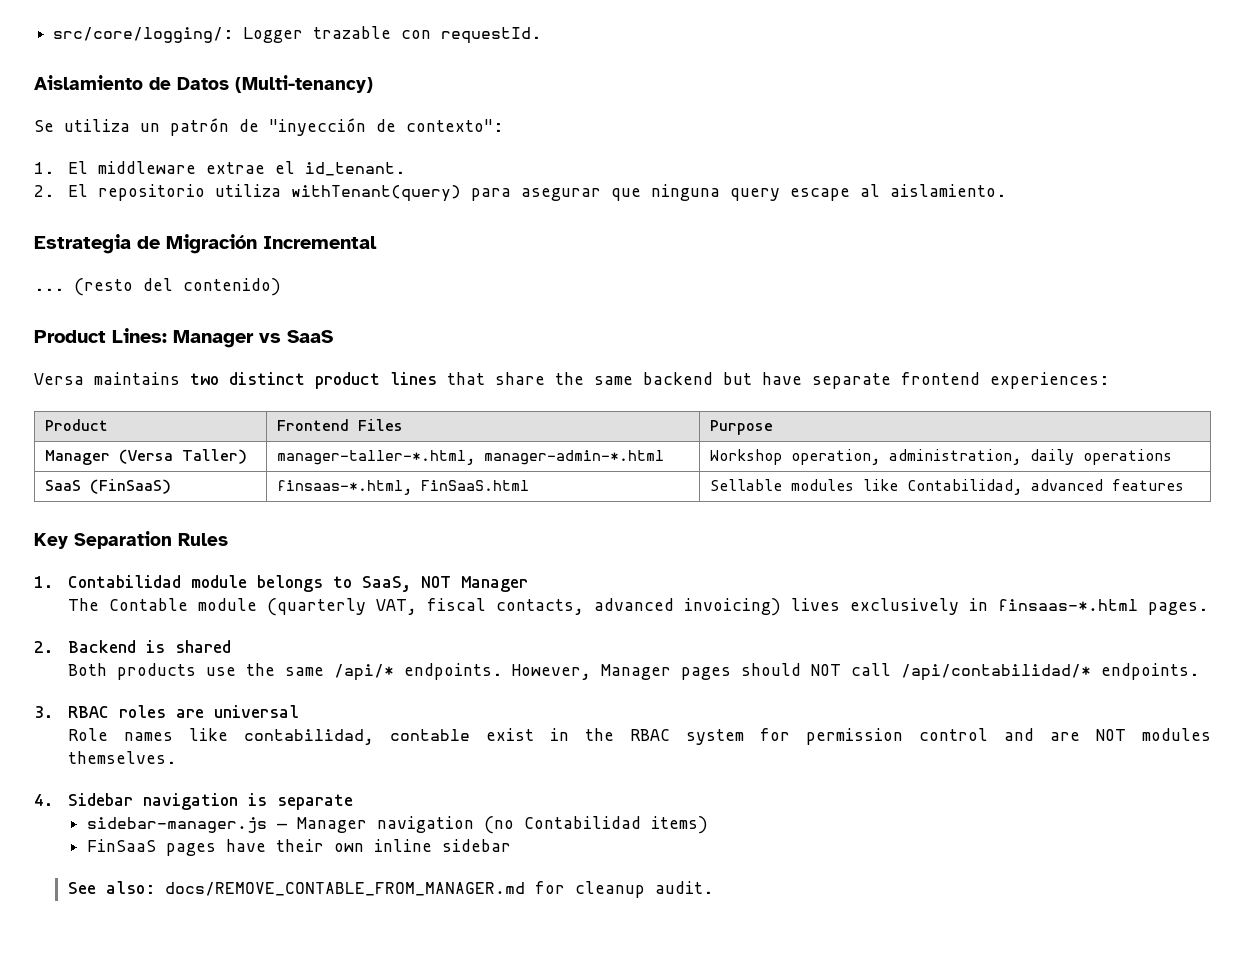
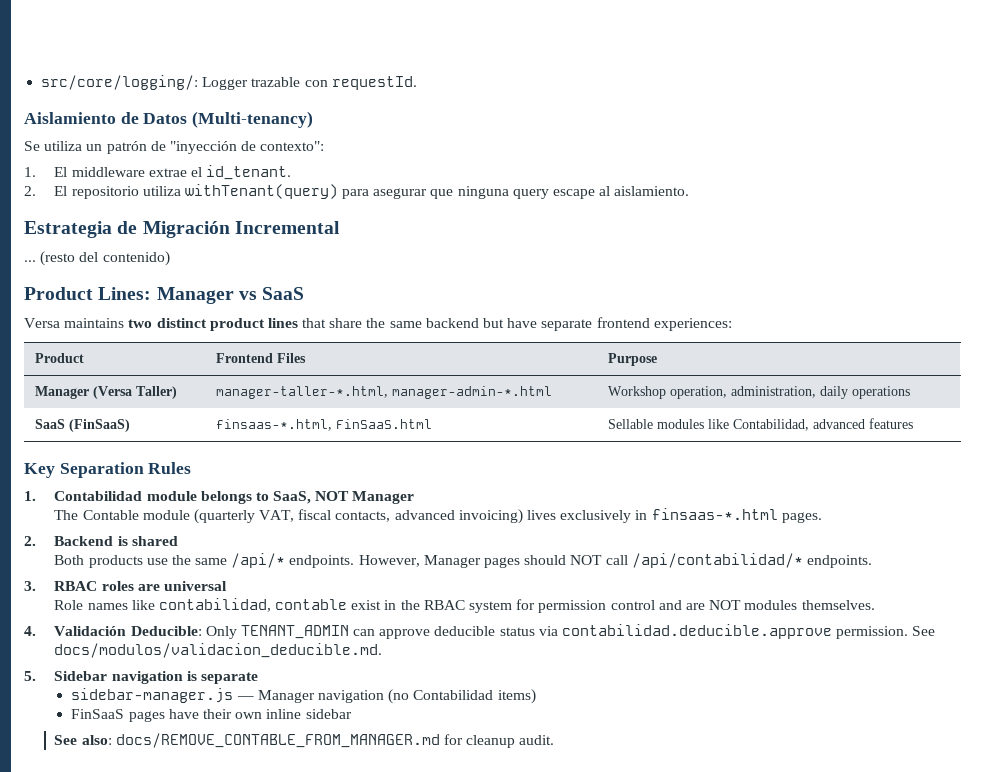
- 4. Sidebar navigation is separate
+ 4. Validación Deducible: Only TENANT_ADMIN can approve deducible status via contabilidad.deducible.approve permission. See docs/modulos/validacion_deducible.md.
+ 5. Sidebar navigation is separate

